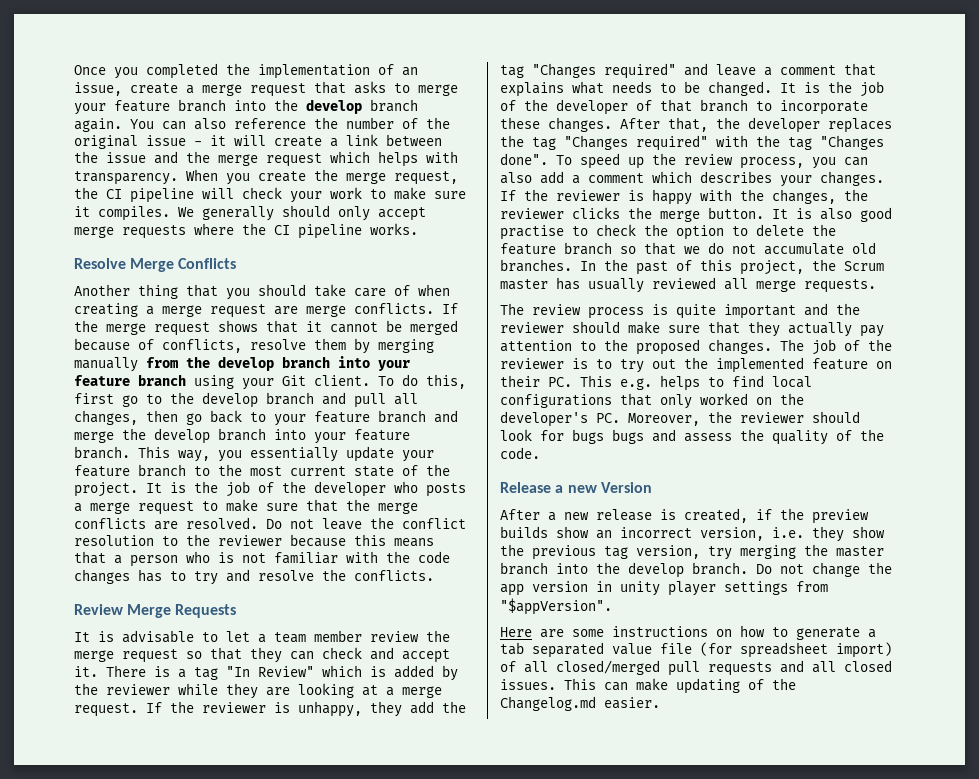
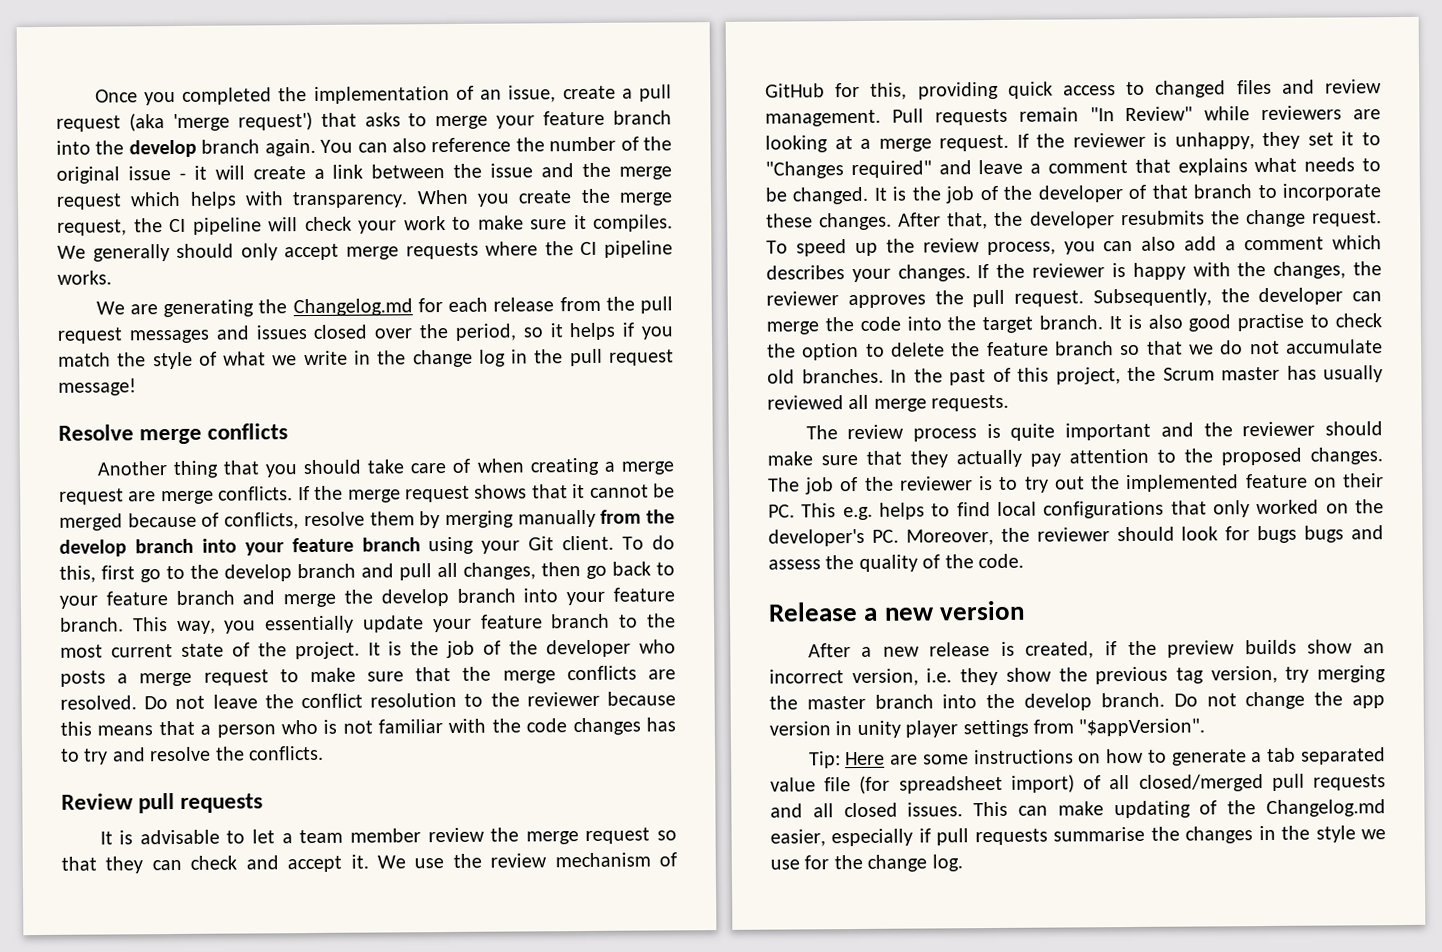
- Once you completed the implementation of an issue, create a merge request that asks to merge your feature branch into the develop branch again.
+ Once you completed the implementation of an issue, create a pull request (aka 'merge request') that asks to merge your feature branch into the develop branch again.
+ We are generating the Changelog.md for each release from the pull request messages and issues closed over the period, so it helps if you match the style of what we write in the change log in the pull request message!
- Resolve Merge Conflicts
+ Resolve merge conflicts
- Review Merge Requests
+ Review pull requests
- There is a tag "In Review" which is added by the reviewer while they are looking at a merge request.
+ We use the review mechanism of GitHub for this, providing quick access to changed files and review management. Pull requests remain "In Review" while reviewers are looking at a merge request.
- If the reviewer is unhappy, they add the tag "Changes required" and leave a comment that explains what needs to be changed.
+ If the reviewer is unhappy, they set it to "Changes required" and leave a comment that explains what needs to be changed.
- After that, the developer replaces the tag "Changes required" with the tag "Changes done".
+ After that, the developer resubmits the change request.
- If the reviewer is happy with the changes, the reviewer clicks the merge button.
+ If the reviewer is happy with the changes, the reviewer approves the pull request. Subsequently, the developer can merge the code into the target branch.
- Release a new Version
+ Release a new version
- Here are some instructions on how to generate a tab separated value file (for spreadsheet import) of all closed/merged pull requests and all closed issues.
+ Tip: Here are some instructions on how to generate a tab separated value file (for spreadsheet import) of all closed/merged pull requests and all closed issues.
- This can make updating of the Changelog.md easier.
+ This can make updating of the Changelog.md easier, especially if pull requests summarise the changes in the style we use for the change log.

